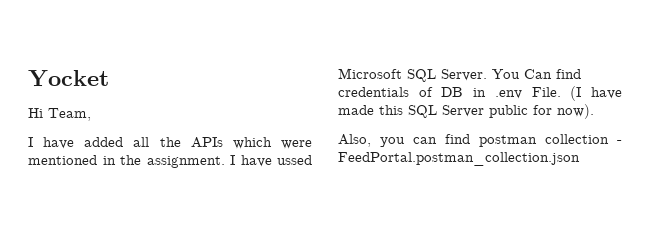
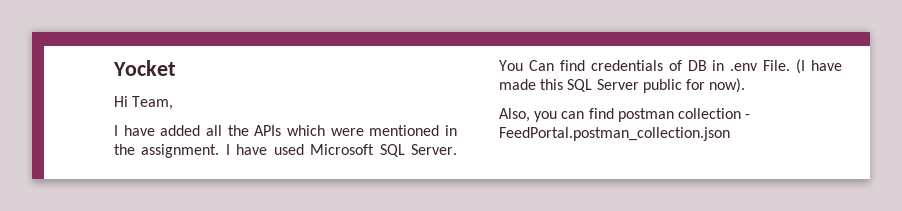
- I have ussed Microsoft SQL Server.
+ I have used Microsoft SQL Server.

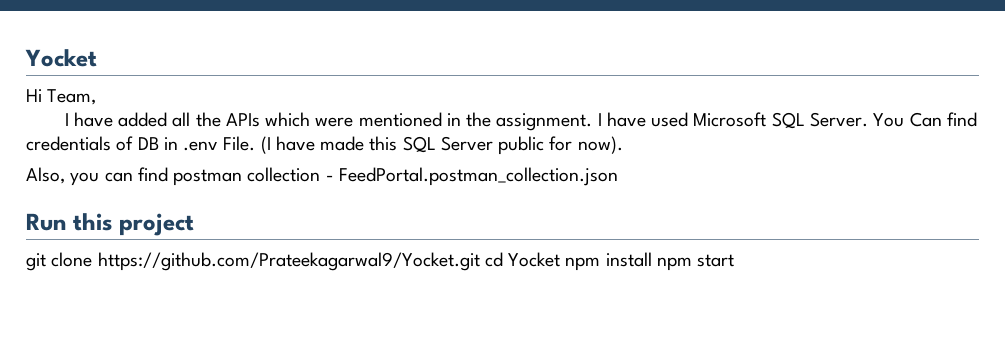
+ Run this project
+ git clone https://github.com/Prateekagarwal9/Yocket.git cd Yocket npm install npm start

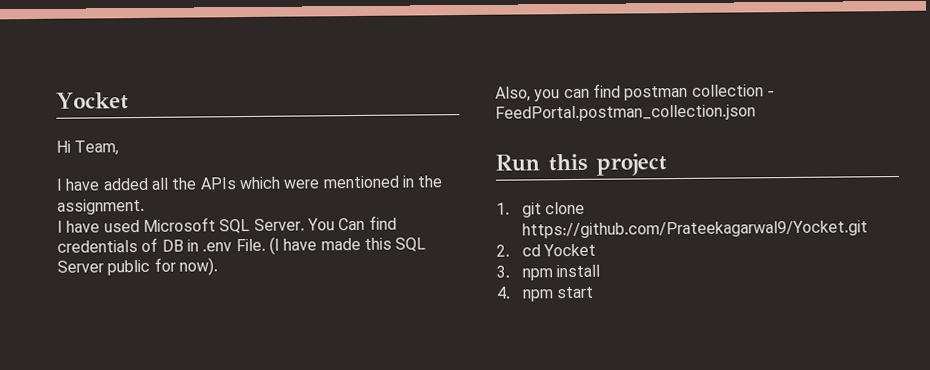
- I have added all the APIs which were mentioned in the assignment. I have used Microsoft SQL Server.
+ I have added all the APIs which were mentioned in the assignment.
+ I have used Microsoft SQL Server.
- git clone https://github.com/Prateekagarwal9/Yocket.git cd Yocket npm install npm start
+ 1. git clone https://github.com/Prateekagarwal9/Yocket.git
+ 2. cd Yocket
+ 3. npm install
+ 4. npm start

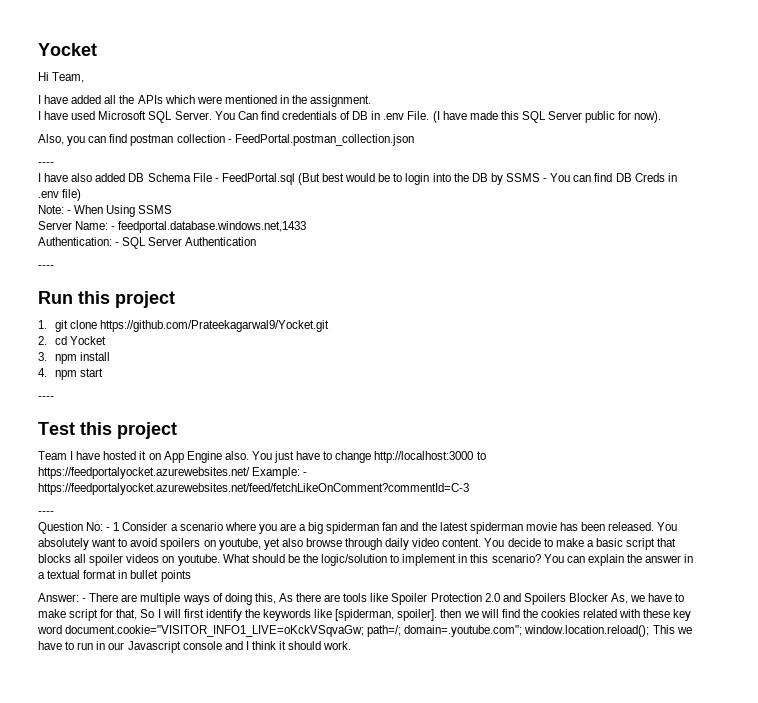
  Also, you can find postman collection - FeedPortal.postman_collection.json
+ ----
+ I have also added DB Schema File - FeedPortal.sql (But best would be to login into the DB by SSMS - You can find DB Creds in .env file)
+ Note: - When Using SSMS
+ Server Name: - feedportal.database.windows.net,1433
+ Authentication: - SQL Server Authentication
+ ----
  4. npm start
+ ----
+ Test this project
+ Team I have hosted it on App Engine also. You just have to change http://localhost:3000 to https://feedportalyocket.azurewebsites.net/ Example: - https://feedportalyocket.azurewebsites.net/feed/fetchLikeOnComment?commentId=C-3
+ ----
+ Question No: - 1 Consider a scenario where you are a big spiderman fan and the latest spiderman movie has been released. You absolutely want to avoid spoilers on youtube, yet also browse through daily video content. You decide to make a basic script that blocks all spoiler videos on youtube. What should be the logic/solution to implement in this scenario? You can explain the answer in a textual format in bullet points
+ Answer: - There are multiple ways of doing this, As there are tools like Spoiler Protection 2.0 and Spoilers Blocker As, we have to make script for that, So I will first identify the keywords like [spiderman, spoiler]. then we will find the cookies related with these key word document.cookie="VISITOR_INFO1_LIVE=oKckVSqvaGw; path=/; domain=.youtube.com"; window.location.reload(); This we have to run in our Javascript console and I think it should work.

